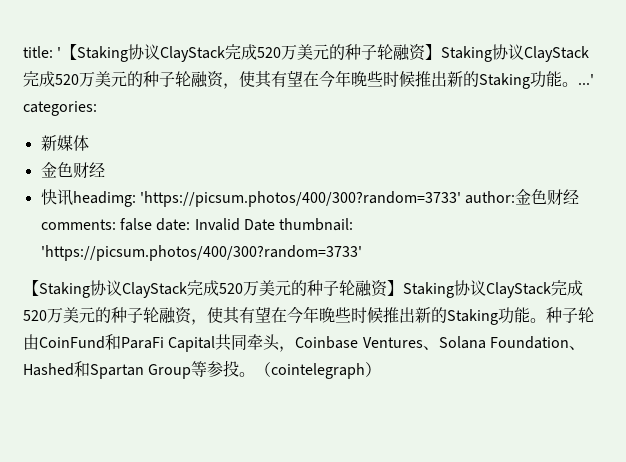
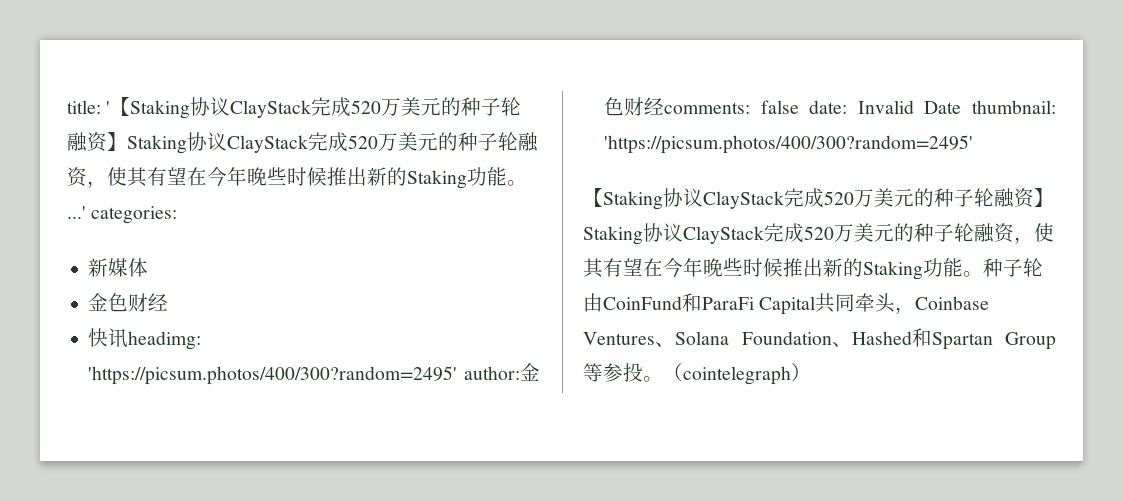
- 快讯headimg: 'https://picsum.photos/400/300?random=3733' author:金色财经comments: false date: Invalid Date thumbnail: 'https://picsum.photos/400/300?random=3733'
+ 快讯headimg: 'https://picsum.photos/400/300?random=2495' author:金色财经comments: false date: Invalid Date thumbnail: 'https://picsum.photos/400/300?random=2495'

